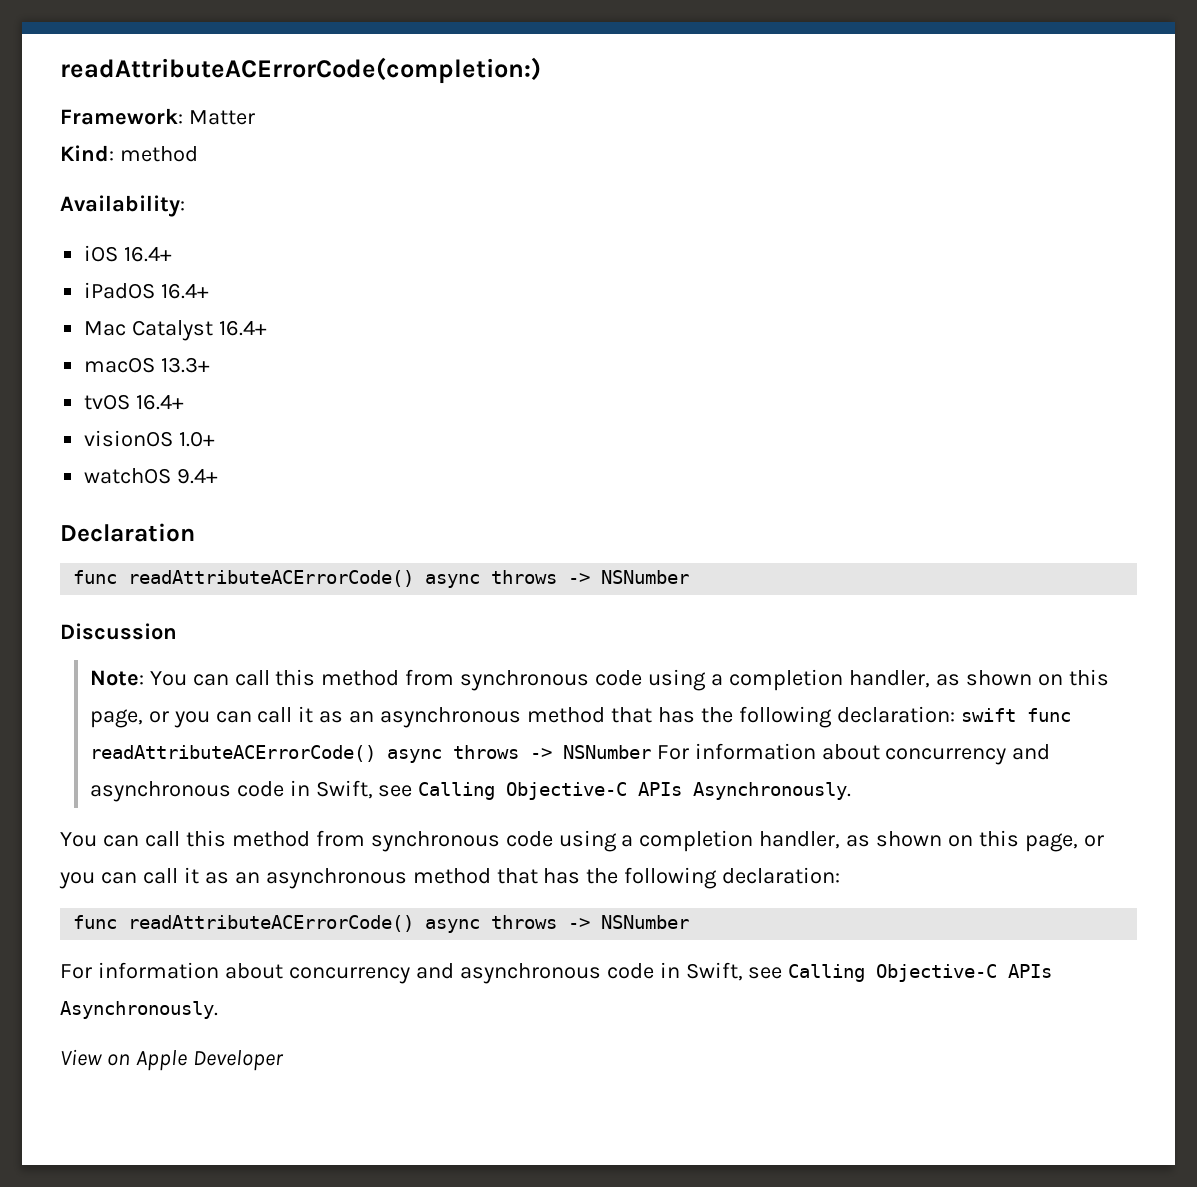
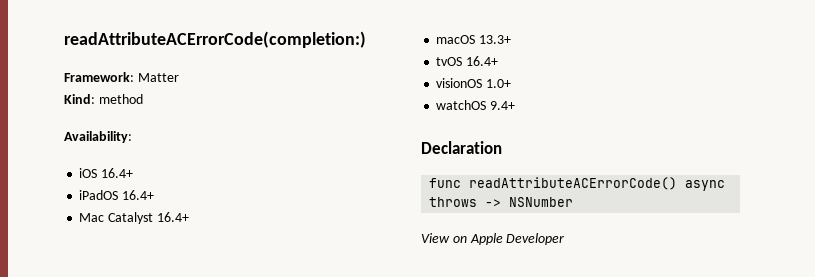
- Discussion
- Note: You can call this method from synchronous code using a completion handler, as shown on this page, or you can call it as an asynchronous method that has the following declaration: swift func readAttributeACErrorCode() async throws -> NSNumber For information about concurrency and asynchronous code in Swift, see Calling Objective-C APIs Asynchronously.
- You can call this method from synchronous code using a completion handler, as shown on this page, or you can call it as an asynchronous method that has the following declaration:
- func readAttributeACErrorCode() async throws -> NSNumber
- For information about concurrency and asynchronous code in Swift, see Calling Objective-C APIs Asynchronously.

